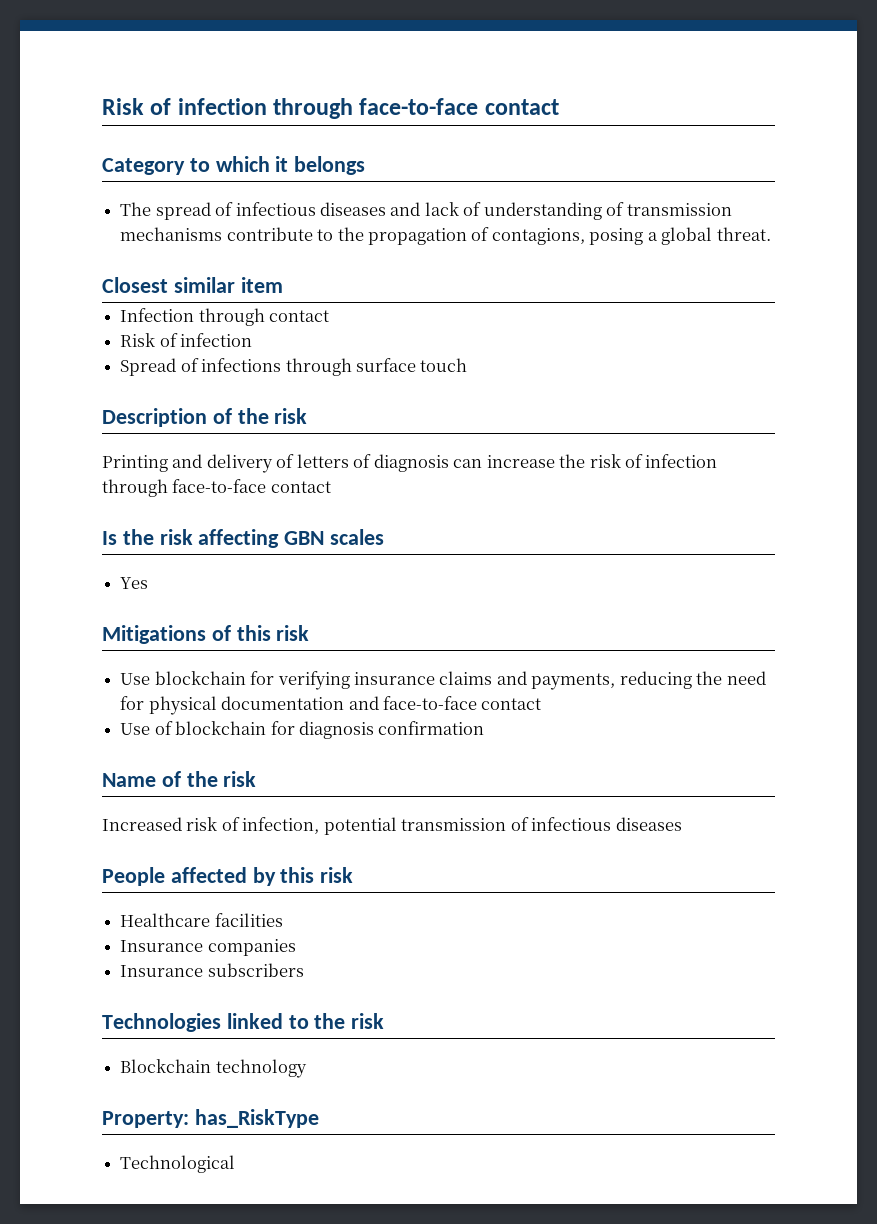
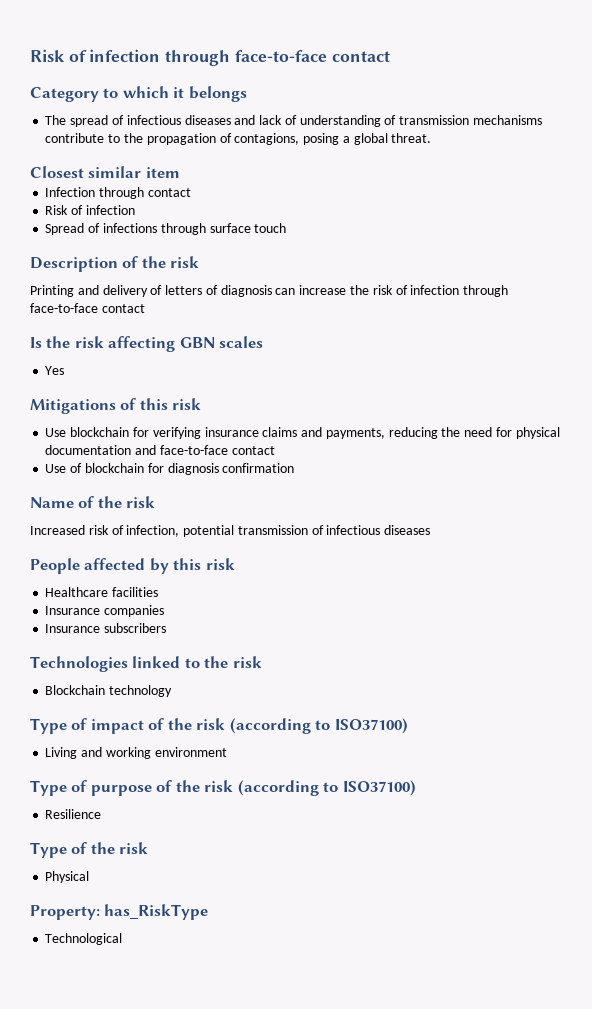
+ Type of impact of the risk (according to ISO37100)
+ Living and working environment
+ Type of purpose of the risk (according to ISO37100)
+ Resilience
+ Type of the risk
+ Physical

